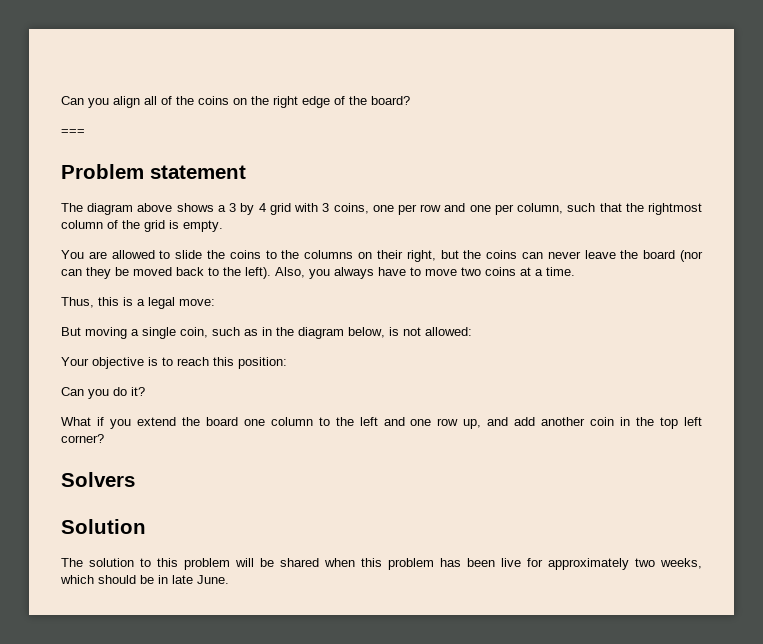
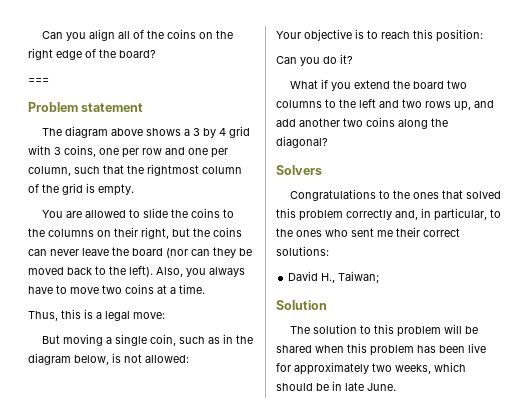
- What if you extend the board one column to the left and one row up, and add another coin in the top left corner?
+ What if you extend the board two columns to the left and two rows up, and add another two coins along the diagonal?
  Solvers
+ Congratulations to the ones that solved this problem correctly and, in particular, to the ones who sent me their correct solutions:
+ David H., Taiwan;

